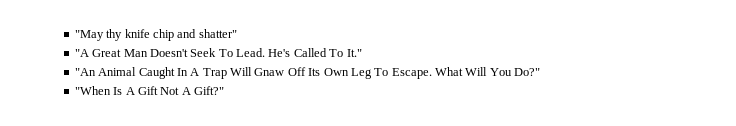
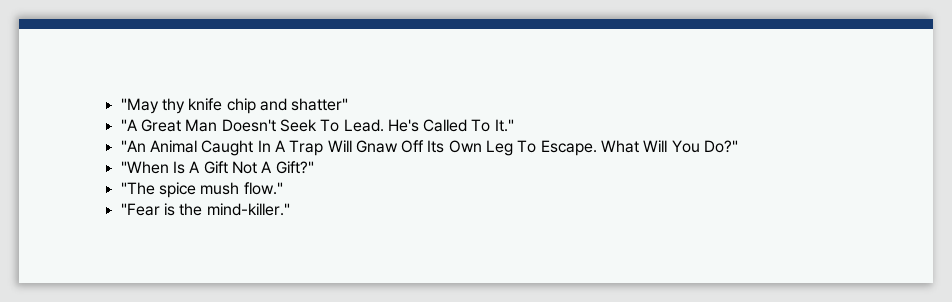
+ "The spice mush flow."
+ "Fear is the mind-killer."

